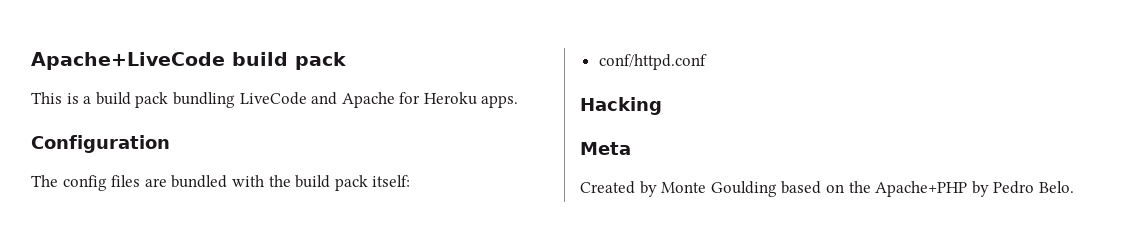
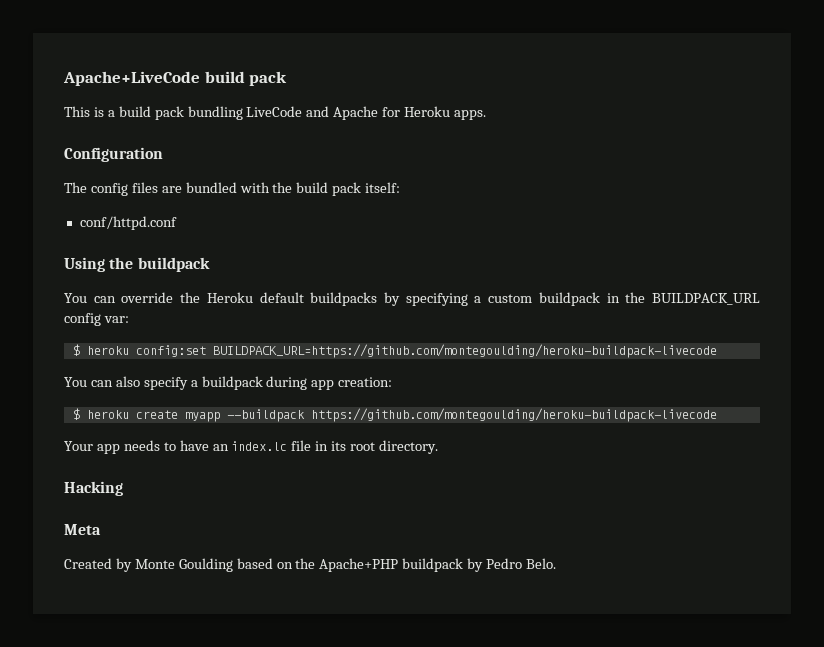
+ Using the buildpack
+ You can override the Heroku default buildpacks by specifying a custom buildpack in the BUILDPACK_URL config var:
+ $ heroku config:set BUILDPACK_URL=https://github.com/montegoulding/heroku-buildpack-livecode
+ You can also specify a buildpack during app creation:
+ $ heroku create myapp --buildpack https://github.com/montegoulding/heroku-buildpack-livecode
+ Your app needs to have an index.lc file in its root directory.
- Created by Monte Goulding based on the Apache+PHP by Pedro Belo.
+ Created by Monte Goulding based on the Apache+PHP buildpack by Pedro Belo.

